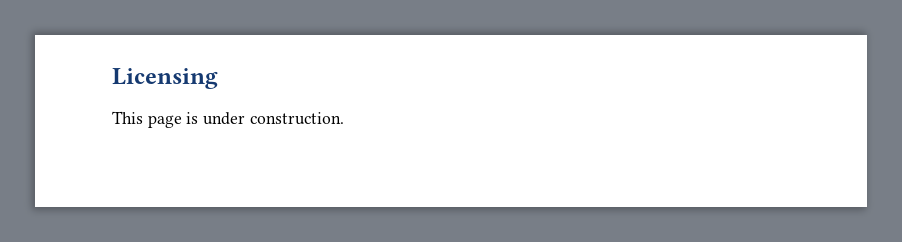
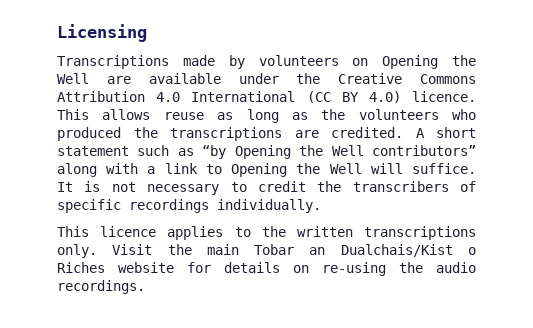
- This page is under construction.
+ Transcriptions made by volunteers on Opening the Well are available under the Creative Commons Attribution 4.0 International (CC BY 4.0) licence. This allows reuse as long as the volunteers who produced the transcriptions are credited. A short statement such as “by Opening the Well contributors” along with a link to Opening the Well will suffice. It is not necessary to credit the transcribers of specific recordings individually.
+ This licence applies to the written transcriptions only. Visit the main Tobar an Dualchais/Kist o Riches website for details on re-using the audio recordings.

